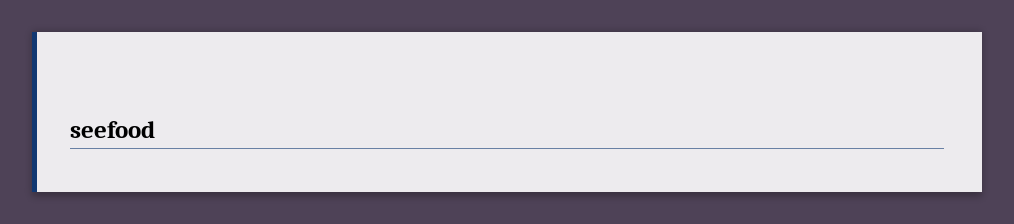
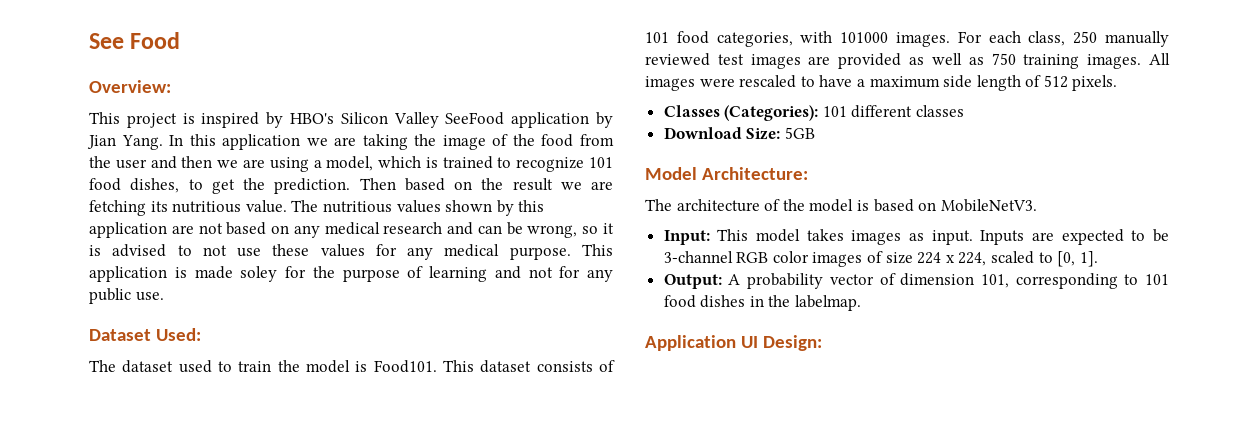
- seefood
+ See Food
+ Overview:
+ This project is inspired by HBO's Silicon Valley SeeFood application by Jian Yang. In this application we are taking the image of the food from the user and then we are using a model, which is trained to recognize 101 food dishes, to get the prediction. Then based on the result we are fetching its nutritious value. The nutritious values shown by this application are not based on any medical research and can be wrong, so it is advised to not use these values for any medical purpose. This application is made soley for the purpose of learning and not for any public use.
+ Dataset Used:
+ The dataset used to train the model is Food101. This dataset consists of 101 food categories, with 101000 images. For each class, 250 manually reviewed test images are provided as well as 750 training images. All images were rescaled to have a maximum side length of 512 pixels.
+ Classes (Categories): 101 different classes
+ Download Size: 5GB
+ Model Architecture:
+ The architecture of the model is based on MobileNetV3.
+ Input: This model takes images as input. Inputs are expected to be 3-channel RGB color images of size 224 x 224, scaled to [0, 1].
+ Output: A probability vector of dimension 101, corresponding to 101 food dishes in the labelmap.
+ Application UI Design:

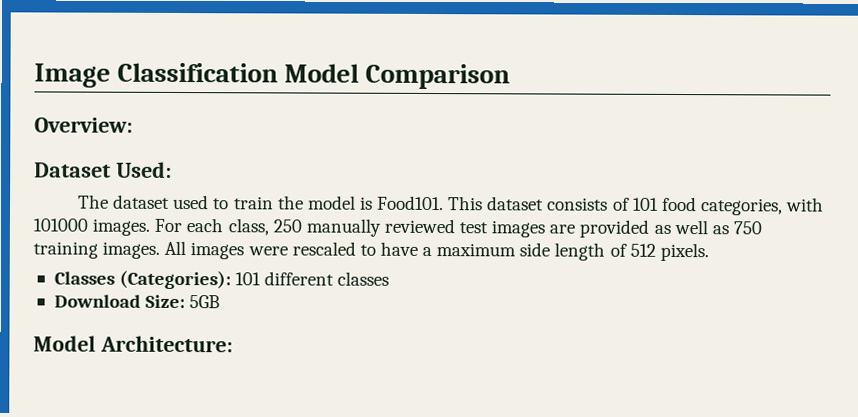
- See Food
+ Image Classification Model Comparison
  Overview:
- This project is inspired by HBO's Silicon Valley SeeFood application by Jian Yang. In this application we are taking the image of the food from the user and then we are using a model, which is trained to recognize 101 food dishes, to get the prediction. Then based on the result we are fetching its nutritious value. The nutritious values shown by this application are not based on any medical research and can be wrong, so it is advised to not use these values for any medical purpose. This application is made soley for the purpose of learning and not for any public use.
- The architecture of the model is based on MobileNetV3.
- Input: This model takes images as input. Inputs are expected to be 3-channel RGB color images of size 224 x 224, scaled to [0, 1].
- Output: A probability vector of dimension 101, corresponding to 101 food dishes in the labelmap.
- Application UI Design:

